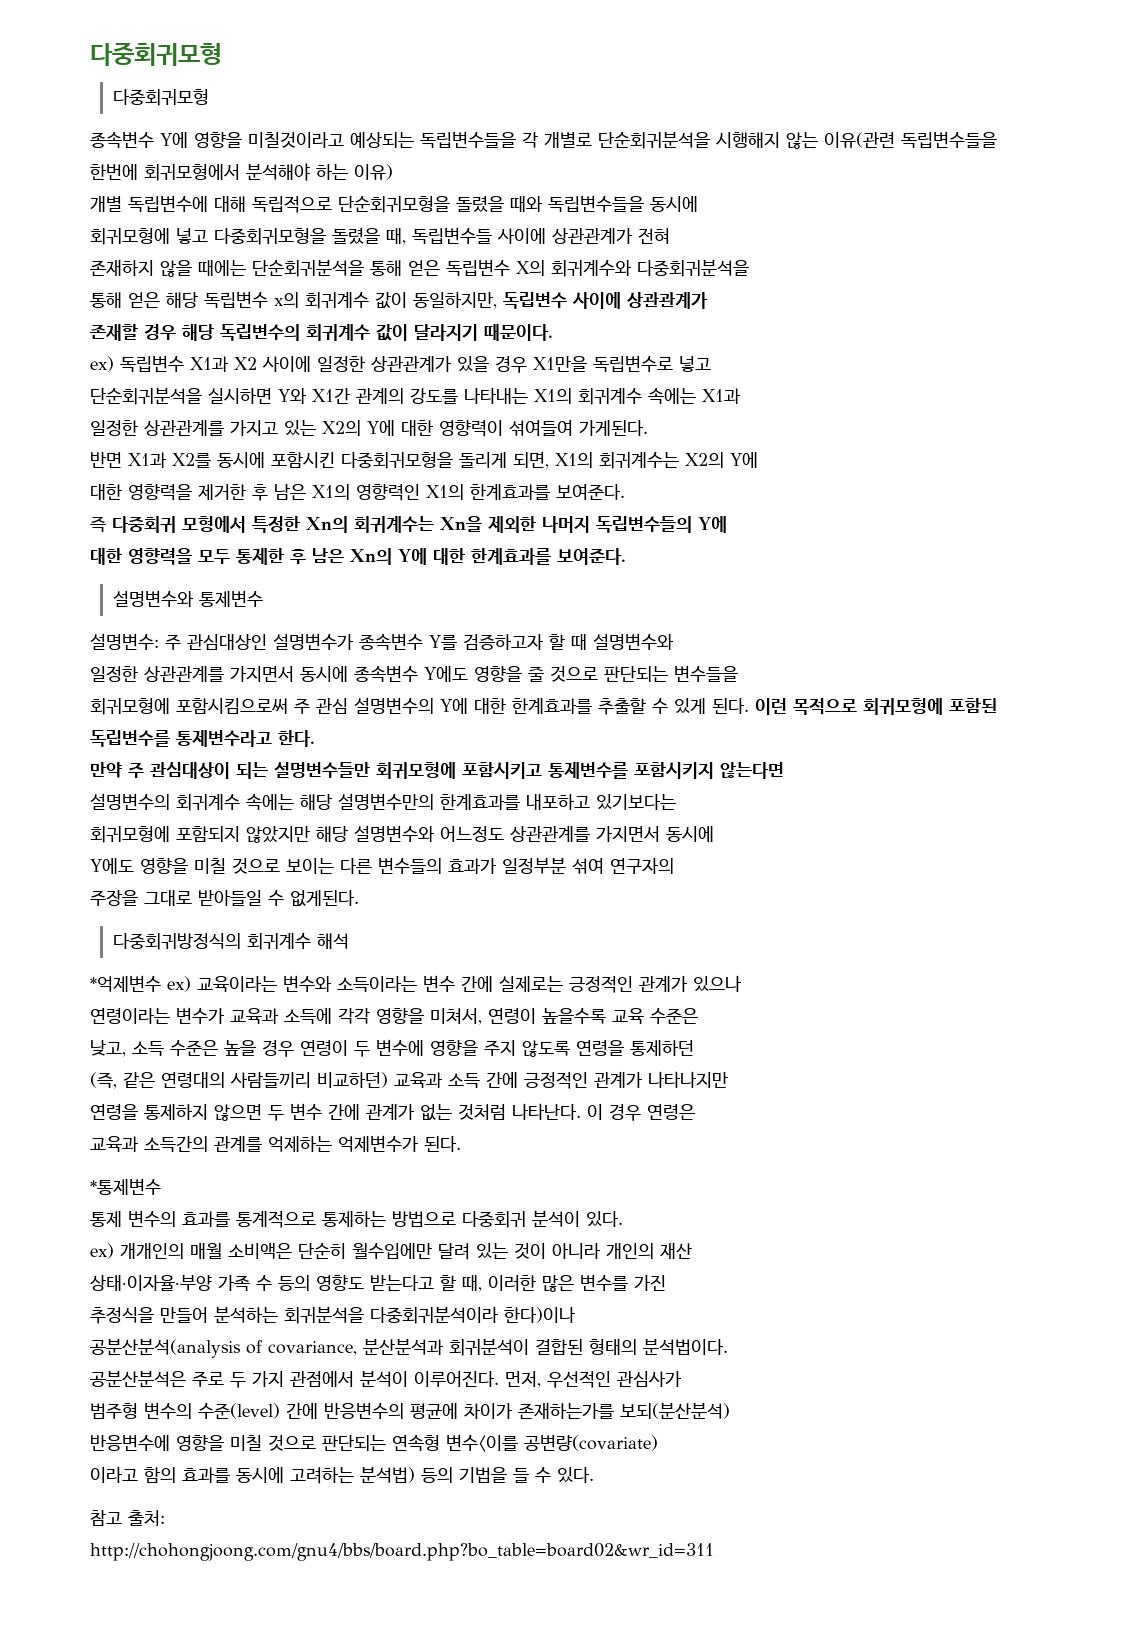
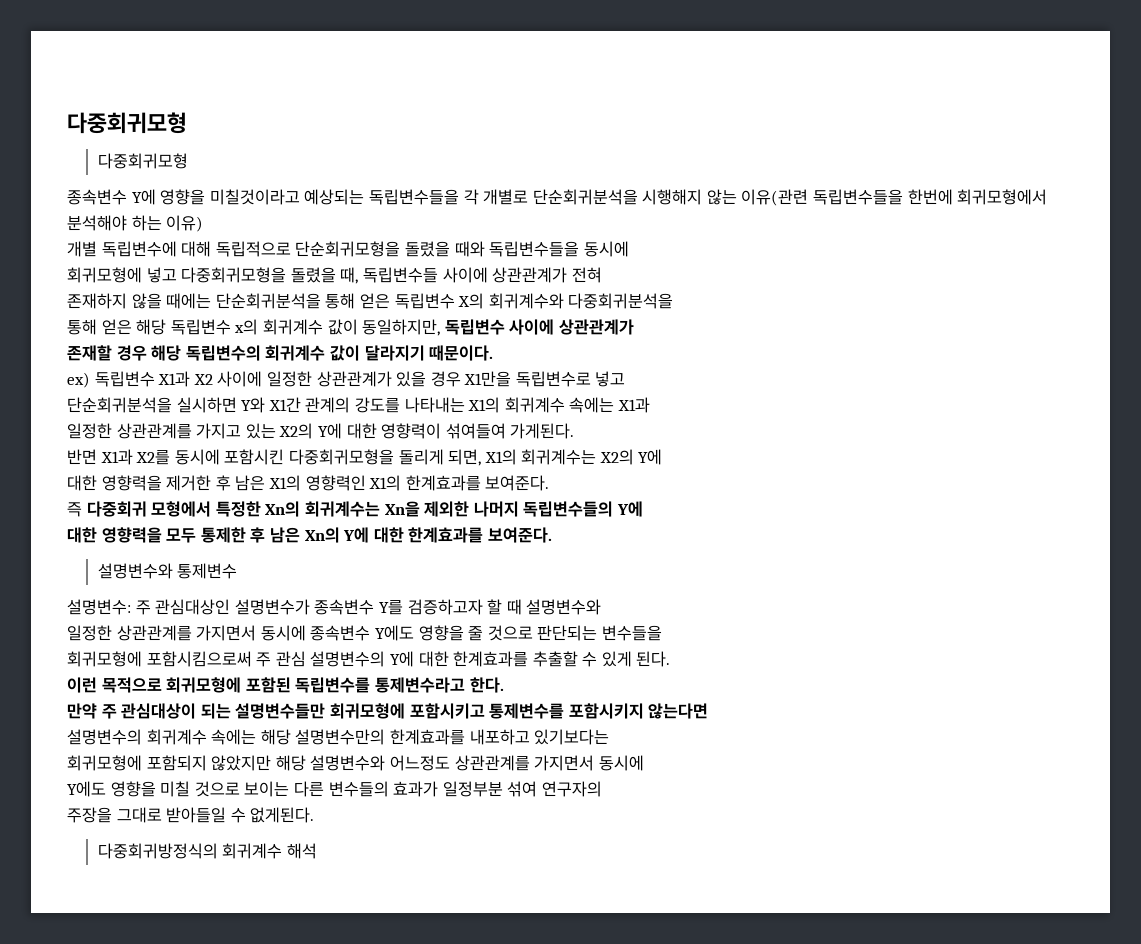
- 회귀모형에 포함시킴으로써 주 관심 설명변수의 Y에 대한 한계효과를 추출할 수 있게 된다. 이런 목적으로 회귀모형에 포함된 독립변수를 통제변수라고 한다.
+ 회귀모형에 포함시킴으로써 주 관심 설명변수의 Y에 대한 한계효과를 추출할 수 있게 된다.
+ 이런 목적으로 회귀모형에 포함된 독립변수를 통제변수라고 한다.
- *억제변수 ex) 교육이라는 변수와 소득이라는 변수 간에 실제로는 긍정적인 관계가 있으나
- 연령이라는 변수가 교육과 소득에 각각 영향을 미쳐서, 연령이 높을수록 교육 수준은
- 낮고, 소득 수준은 높을 경우 연령이 두 변수에 영향을 주지 않도록 연령을 통제하던
- (즉, 같은 연령대의 사람들끼리 비교하던) 교육과 소득 간에 긍정적인 관계가 나타나지만
- 연령을 통제하지 않으면 두 변수 간에 관계가 없는 것처럼 나타난다. 이 경우 연령은
- 교육과 소득간의 관계를 억제하는 억제변수가 된다.
- *통제변수
- 통제 변수의 효과를 통계적으로 통제하는 방법으로 다중회귀 분석이 있다.
- ex) 개개인의 매월 소비액은 단순히 월수입에만 달려 있는 것이 아니라 개인의 재산
- 상태·이자율·부양 가족 수 등의 영향도 받는다고 할 때, 이러한 많은 변수를 가진
- 추정식을 만들어 분석하는 회귀분석을 다중회귀분석이라 한다)이나
- 공분산분석(analysis of covariance, 분산분석과 회귀분석이 결합된 형태의 분석법이다.
- 공분산분석은 주로 두 가지 관점에서 분석이 이루어진다. 먼저, 우선적인 관심사가
- 범주형 변수의 수준(level) 간에 반응변수의 평균에 차이가 존재하는가를 보되(분산분석)
- 반응변수에 영향을 미칠 것으로 판단되는 연속형 변수〈이를 공변량(covariate)
- 이라고 함의 효과를 동시에 고려하는 분석법) 등의 기법을 들 수 있다.
- 참고 출처:
- http://chohongjoong.com/gnu4/bbs/board.php?bo_table=board02&wr_id=311

